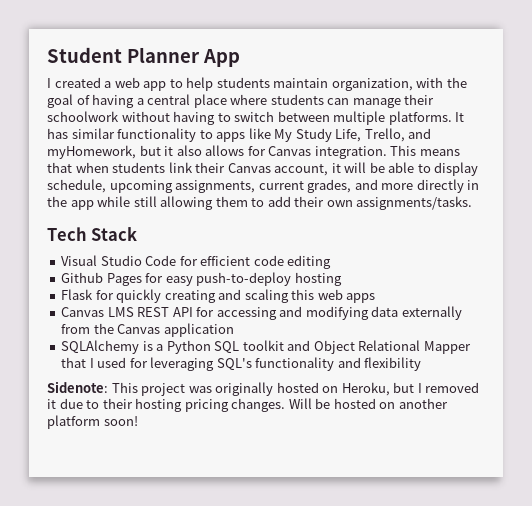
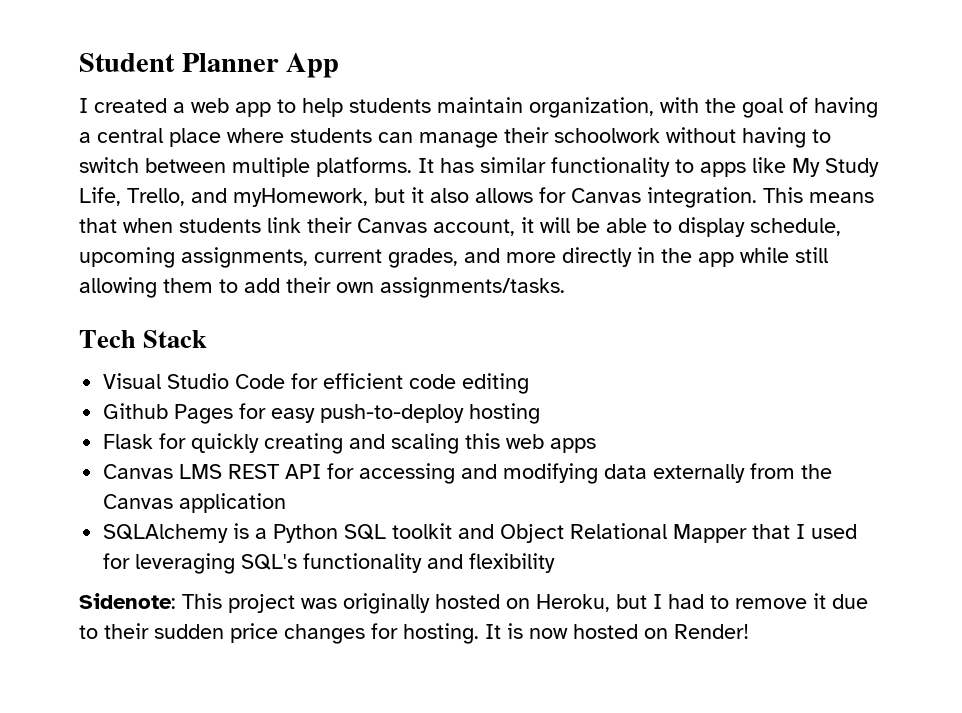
- Sidenote: This project was originally hosted on Heroku, but I removed it due to their hosting pricing changes. Will be hosted on another platform soon!
+ Sidenote: This project was originally hosted on Heroku, but I had to remove it due to their sudden price changes for hosting. It is now hosted on Render!

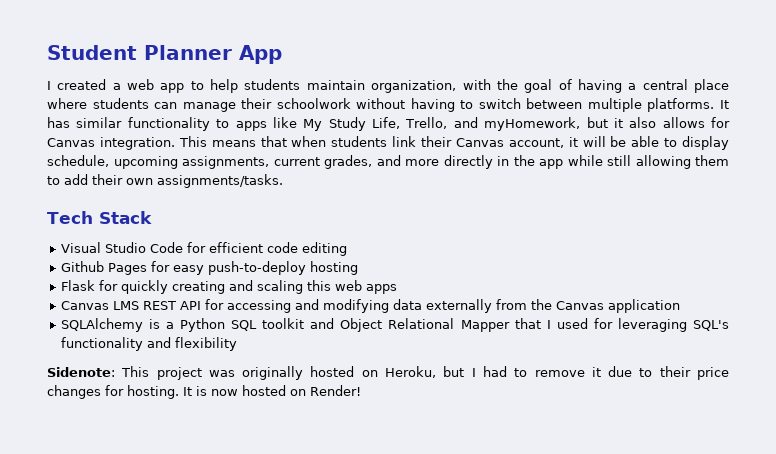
- Sidenote: This project was originally hosted on Heroku, but I had to remove it due to their sudden price changes for hosting.
+ Sidenote: This project was originally hosted on Heroku, but I had to remove it due to their price changes for hosting.

